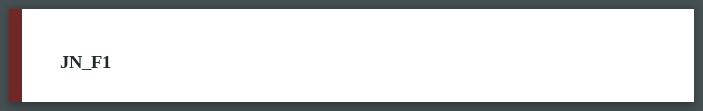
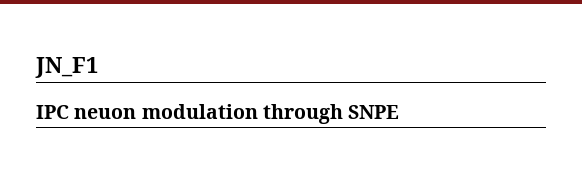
+ IPC neuon modulation through SNPE

